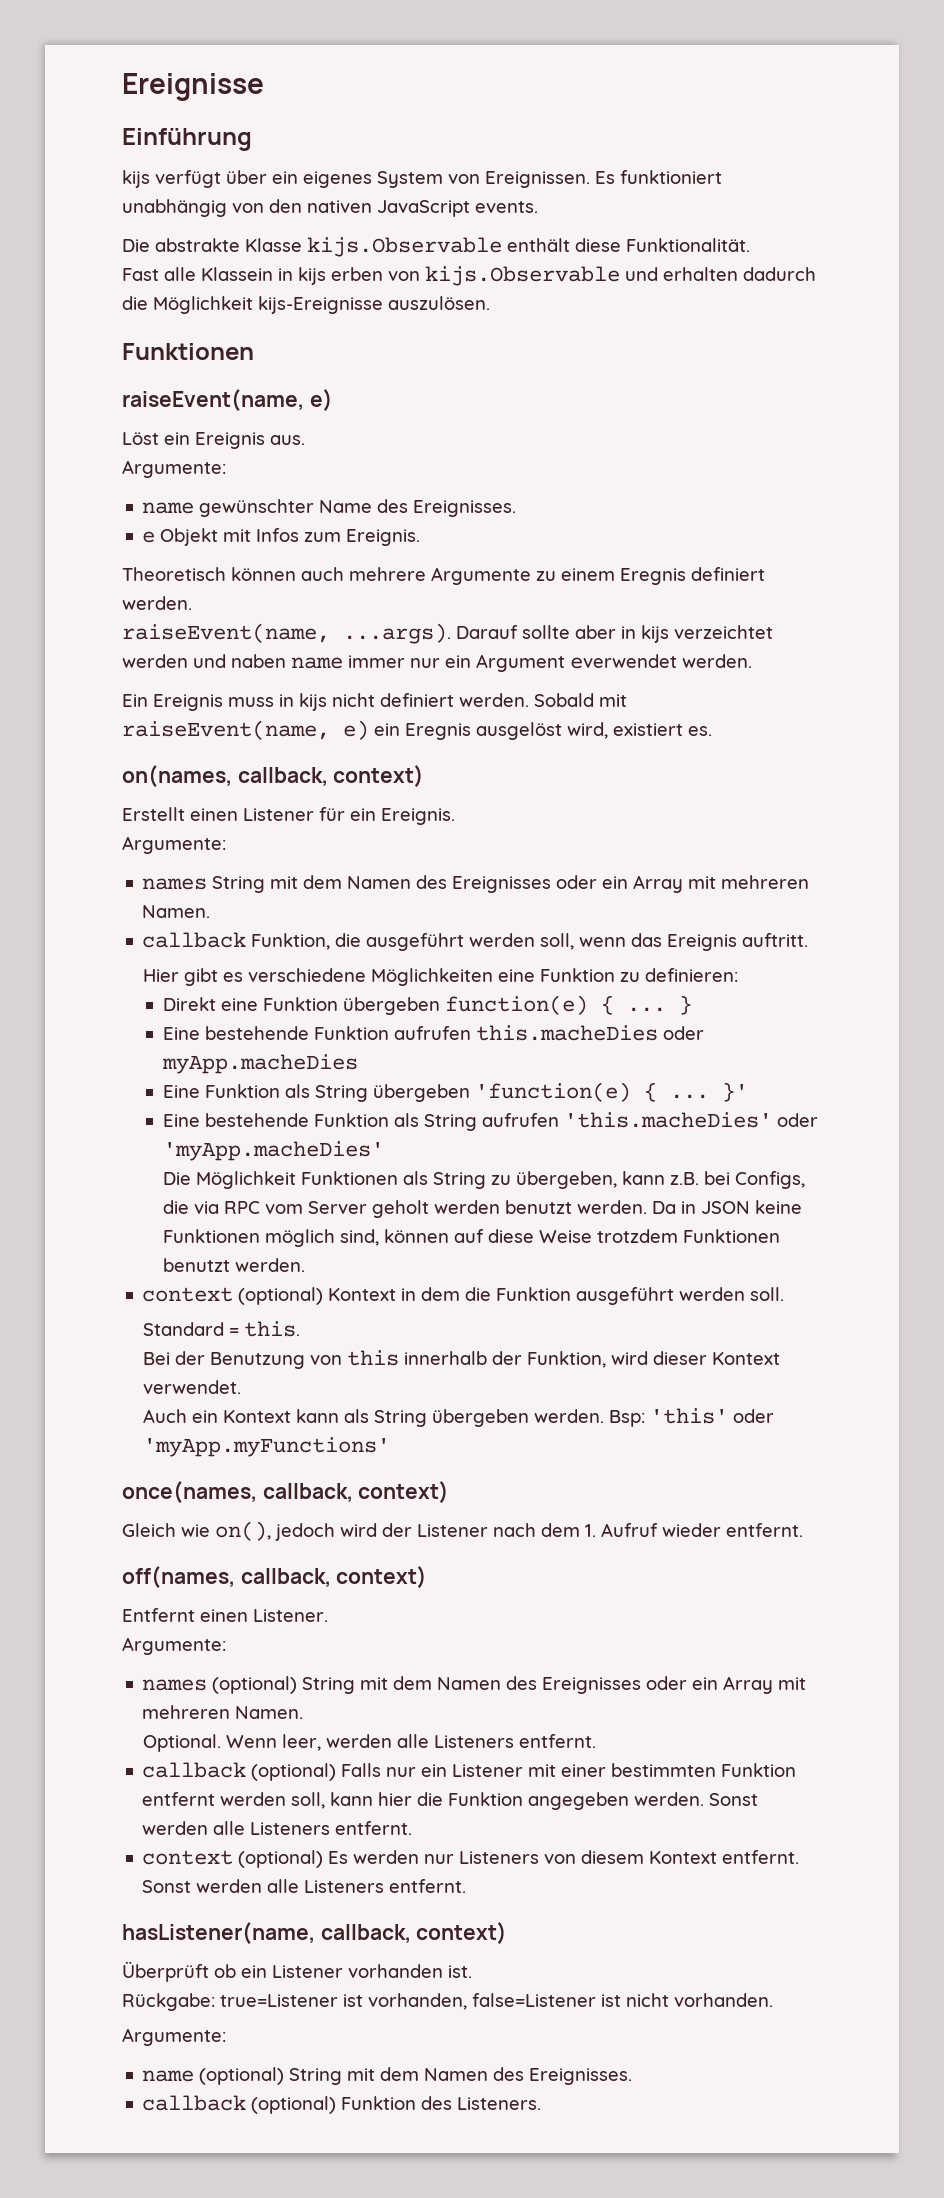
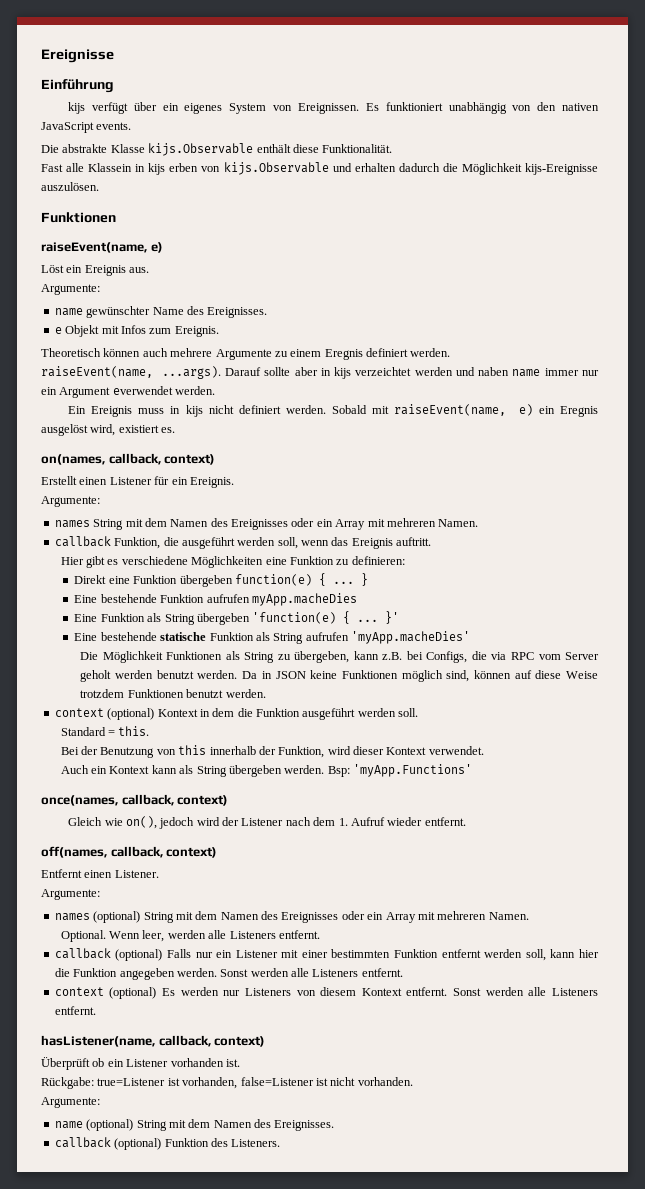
- Eine bestehende Funktion aufrufen this.macheDies oder myApp.macheDies
+ Eine bestehende Funktion aufrufen myApp.macheDies
- Eine bestehende Funktion als String aufrufen 'this.macheDies' oder 'myApp.macheDies'
+ Eine bestehende statische Funktion als String aufrufen 'myApp.macheDies'
- Bsp: 'this' oder 'myApp.myFunctions'
+ Bsp: 'myApp.Functions'

